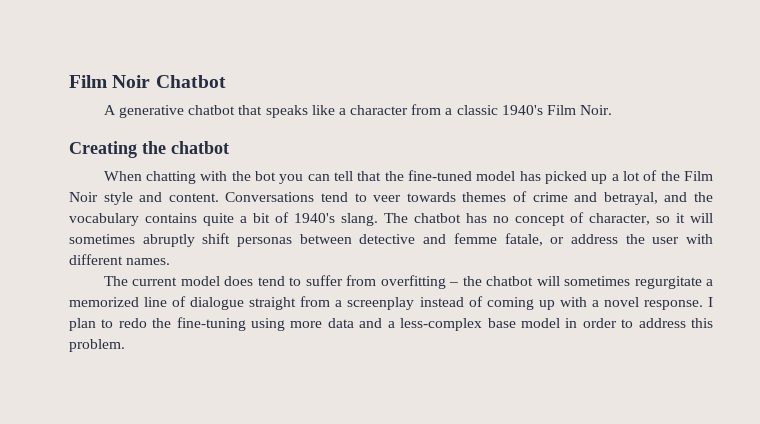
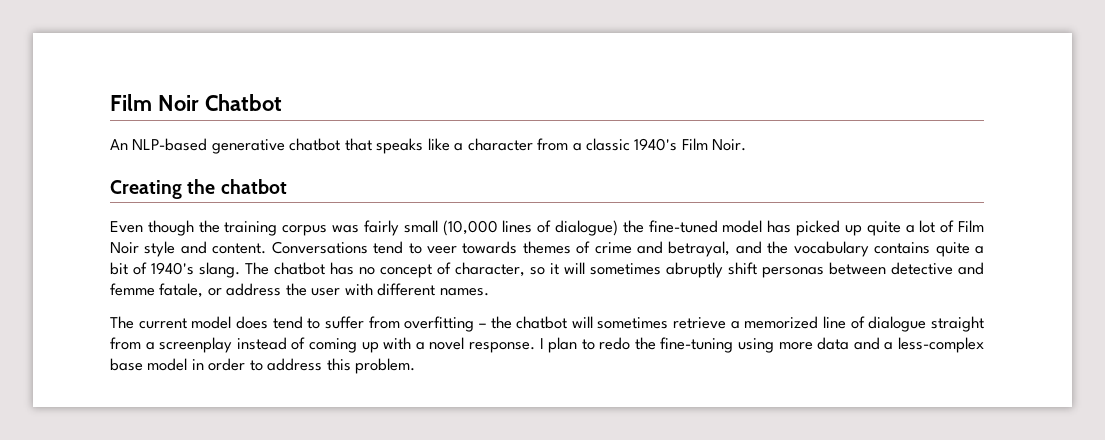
- A generative chatbot that speaks like a character from a classic 1940's Film Noir.
+ An NLP-based generative chatbot that speaks like a character from a classic 1940's Film Noir.
- When chatting with the bot you can tell that the fine-tuned model has picked up a lot of the Film Noir style and content.
+ Even though the training corpus was fairly small (10,000 lines of dialogue) the fine-tuned model has picked up quite a lot of Film Noir style and content.
- The current model does tend to suffer from overfitting – the chatbot will sometimes regurgitate a memorized line of dialogue straight from a screenplay instead of coming up with a novel response.
+ The current model does tend to suffer from overfitting – the chatbot will sometimes retrieve a memorized line of dialogue straight from a screenplay instead of coming up with a novel response.

